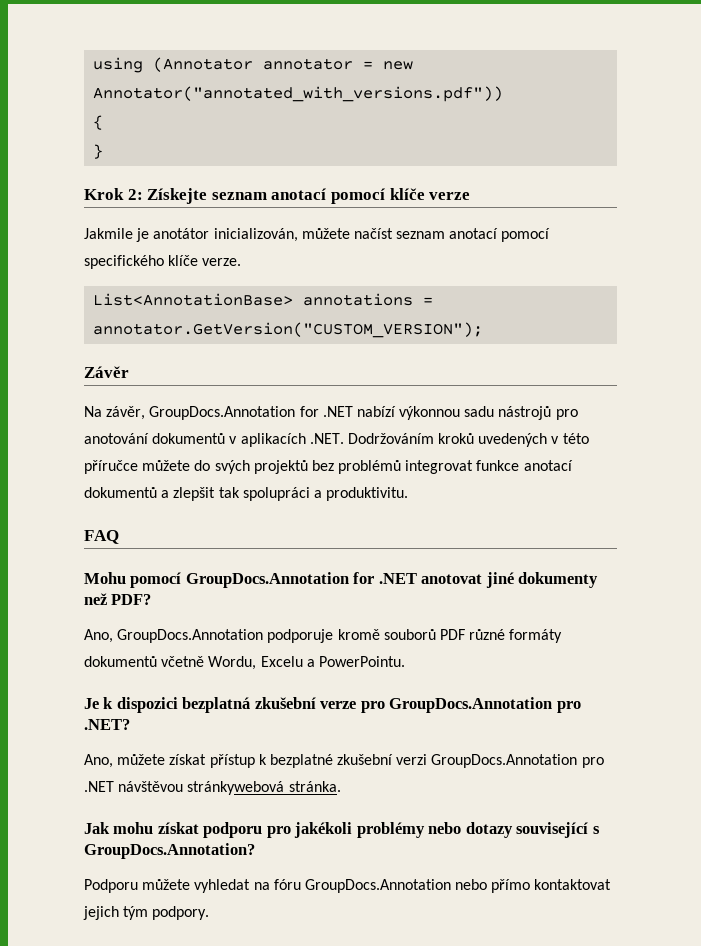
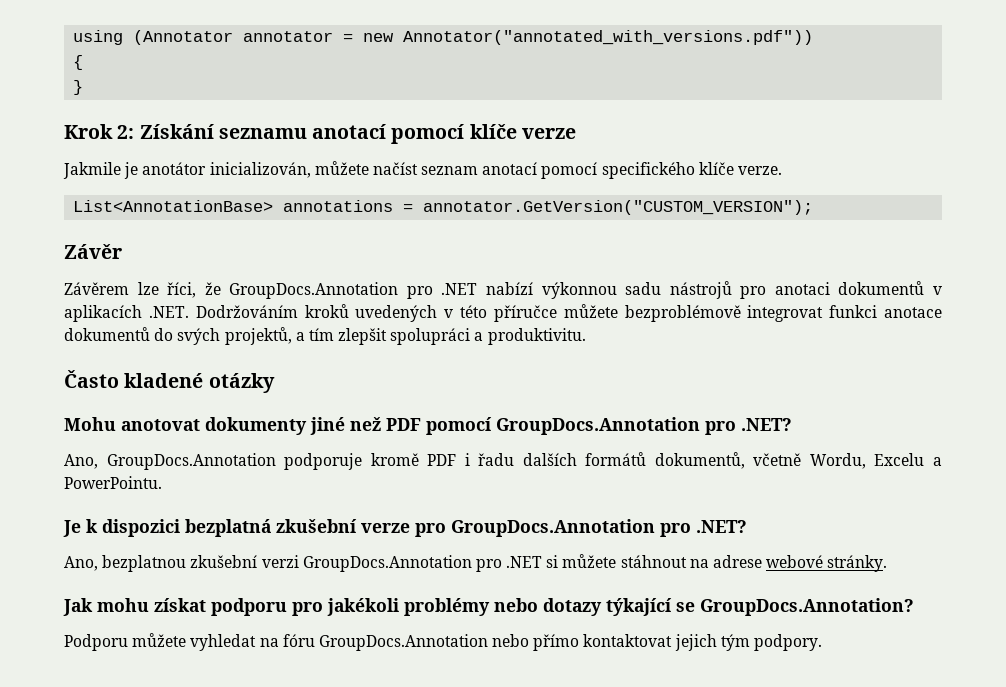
- Krok 2: Získejte seznam anotací pomocí klíče verze
+ Krok 2: Získání seznamu anotací pomocí klíče verze
- Na závěr, GroupDocs.Annotation for .NET nabízí výkonnou sadu nástrojů pro anotování dokumentů v aplikacích .NET. Dodržováním kroků uvedených v této příručce můžete do svých projektů bez problémů integrovat funkce anotací dokumentů a zlepšit tak spolupráci a produktivitu.
- FAQ
- Mohu pomocí GroupDocs.Annotation for .NET anotovat jiné dokumenty než PDF?
- Ano, GroupDocs.Annotation podporuje kromě souborů PDF různé formáty dokumentů včetně Wordu, Excelu a PowerPointu.
+ Závěrem lze říci, že GroupDocs.Annotation pro .NET nabízí výkonnou sadu nástrojů pro anotaci dokumentů v aplikacích .NET. Dodržováním kroků uvedených v této příručce můžete bezproblémově integrovat funkci anotace dokumentů do svých projektů, a tím zlepšit spolupráci a produktivitu.
+ Často kladené otázky
+ Mohu anotovat dokumenty jiné než PDF pomocí GroupDocs.Annotation pro .NET?
+ Ano, GroupDocs.Annotation podporuje kromě PDF i řadu dalších formátů dokumentů, včetně Wordu, Excelu a PowerPointu.
- Ano, můžete získat přístup k bezplatné zkušební verzi GroupDocs.Annotation pro .NET návštěvou stránkywebová stránka.
+ Ano, bezplatnou zkušební verzi GroupDocs.Annotation pro .NET si můžete stáhnout na adrese webové stránky.
- Jak mohu získat podporu pro jakékoli problémy nebo dotazy související s GroupDocs.Annotation?
+ Jak mohu získat podporu pro jakékoli problémy nebo dotazy týkající se GroupDocs.Annotation?

